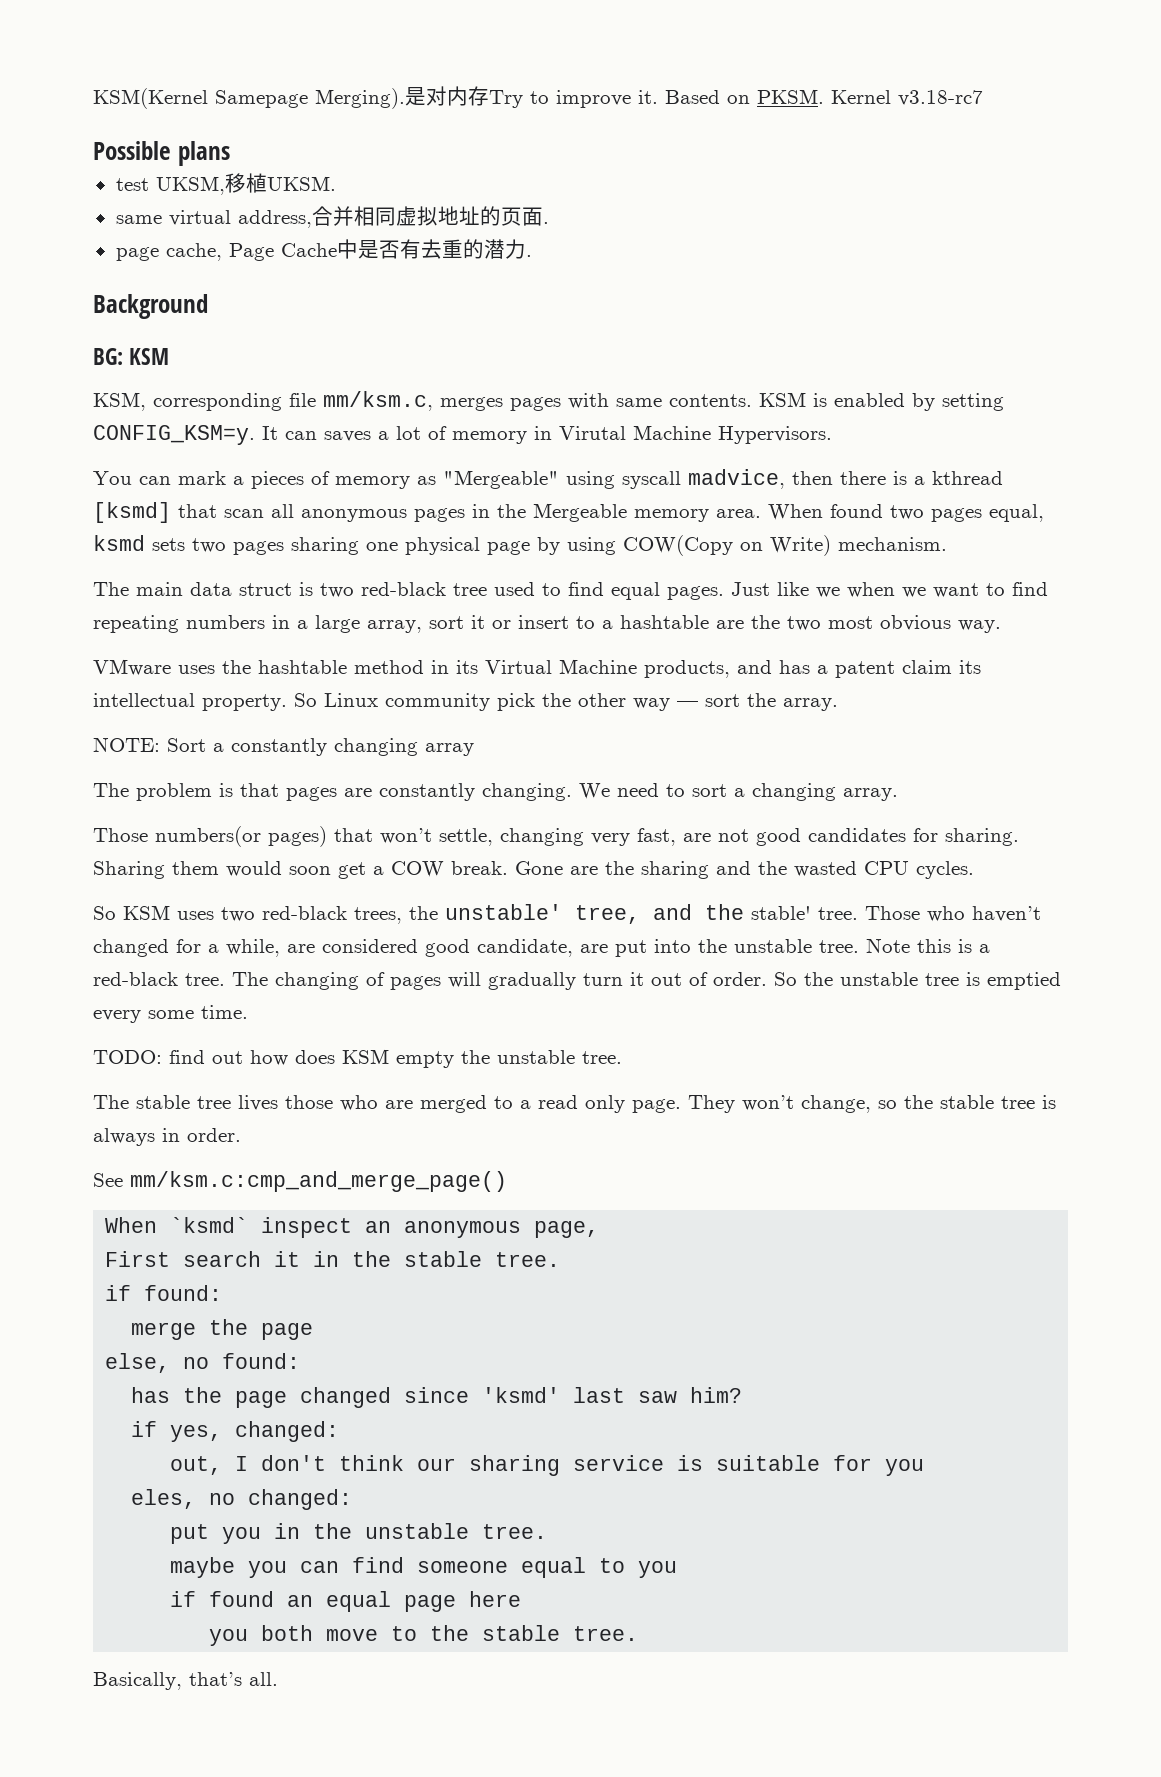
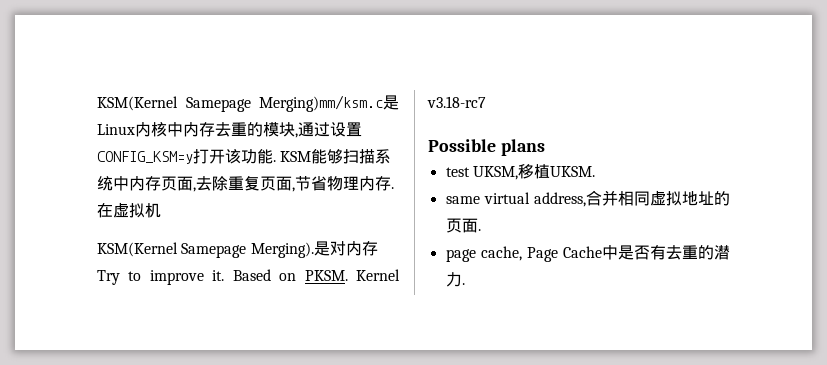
+ KSM(Kernel Samepage Merging)mm/ksm.c是Linux内核中内存去重的模块,通过设置CONFIG_KSM=y打开该功能. KSM能够扫描系统中内存页面,去除重复页面,节省物理内存.在虚拟机
- Background
- BG: KSM
- KSM, corresponding file mm/ksm.c, merges pages with same contents. KSM is enabled by setting CONFIG_KSM=y. It can saves a lot of memory in Virutal Machine Hypervisors.
- You can mark a pieces of memory as "Mergeable" using syscall madvice, then there is a kthread [ksmd] that scan all anonymous pages in the Mergeable memory area. When found two pages equal, ksmd sets two pages sharing one physical page by using COW(Copy on Write) mechanism.
- The main data struct is two red-black tree used to find equal pages. Just like we when we want to find repeating numbers in a large array, sort it or insert to a hashtable are the two most obvious way.
- VMware uses the hashtable method in its Virtual Machine products, and has a patent claim its intellectual property. So Linux community pick the other way — sort the array.
- NOTE: Sort a constantly changing array
- The problem is that pages are constantly changing. We need to sort a changing array.
- Those numbers(or pages) that won’t settle, changing very fast, are not good candidates for sharing. Sharing them would soon get a COW break. Gone are the sharing and the wasted CPU cycles.
- So KSM uses two red-black trees, the unstable' tree, and the stable' tree. Those who haven’t changed for a while, are considered good candidate, are put into the unstable tree. Note this is a red-black tree. The changing of pages will gradually turn it out of order. So the unstable tree is emptied every some time.
- TODO: find out how does KSM empty the unstable tree.
- The stable tree lives those who are merged to a read only page. They won’t change, so the stable tree is always in order.
- See mm/ksm.c:cmp_and_merge_page()
- When `ksmd` inspect an anonymous page,
- First search it in the stable tree.
- if found:
- merge the page
- else, no found:
- has the page changed since 'ksmd' last saw him?
- if yes, changed:
- out, I don't think our sharing service is suitable for you
- eles, no changed:
- put you in the unstable tree.
- maybe you can find someone equal to you
- if found an equal page here
- you both move to the stable tree.
- Basically, that’s all.

